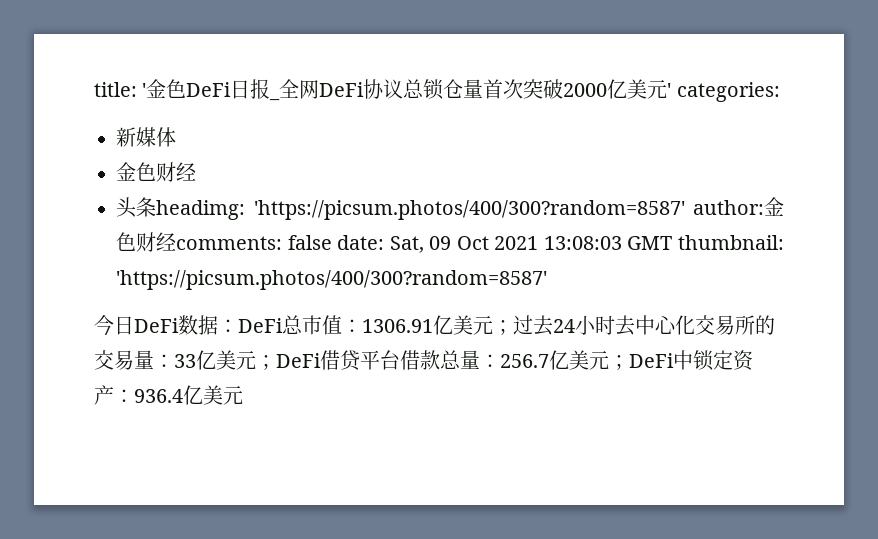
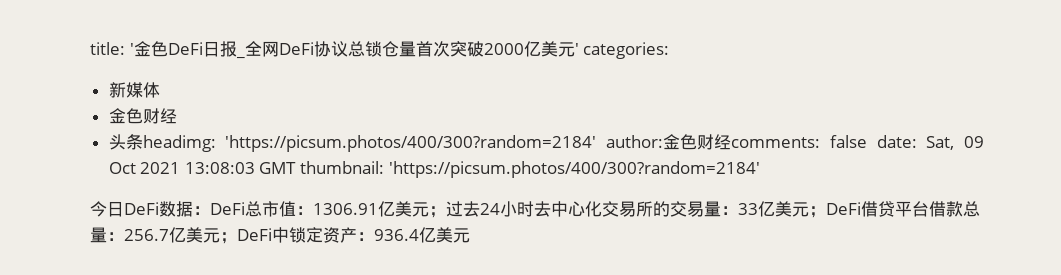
- 头条headimg: 'https://picsum.photos/400/300?random=8587' author:金色财经comments: false date: Sat, 09 Oct 2021 13:08:03 GMT thumbnail: 'https://picsum.photos/400/300?random=8587'
+ 头条headimg: 'https://picsum.photos/400/300?random=2184' author:金色财经comments: false date: Sat, 09 Oct 2021 13:08:03 GMT thumbnail: 'https://picsum.photos/400/300?random=2184'

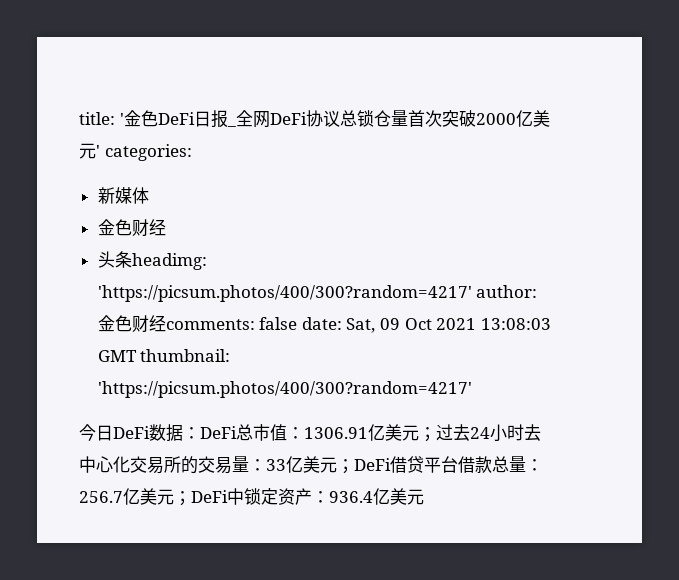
- 头条headimg: 'https://picsum.photos/400/300?random=2184' author:金色财经comments: false date: Sat, 09 Oct 2021 13:08:03 GMT thumbnail: 'https://picsum.photos/400/300?random=2184'
+ 头条headimg: 'https://picsum.photos/400/300?random=4217' author:金色财经comments: false date: Sat, 09 Oct 2021 13:08:03 GMT thumbnail: 'https://picsum.photos/400/300?random=4217'

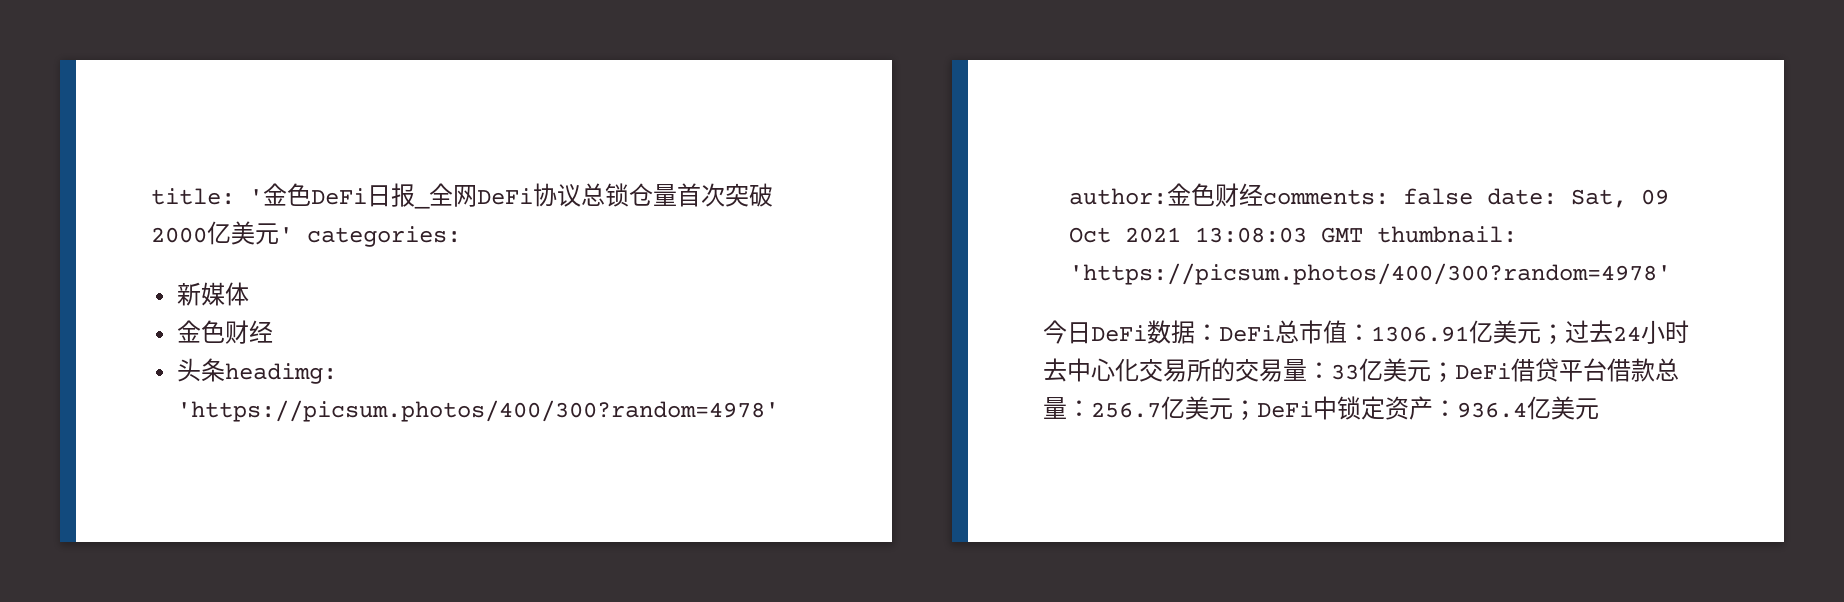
- 头条headimg: 'https://picsum.photos/400/300?random=4217' author:金色财经comments: false date: Sat, 09 Oct 2021 13:08:03 GMT thumbnail: 'https://picsum.photos/400/300?random=4217'
+ 头条headimg: 'https://picsum.photos/400/300?random=4978' author:金色财经comments: false date: Sat, 09 Oct 2021 13:08:03 GMT thumbnail: 'https://picsum.photos/400/300?random=4978'

